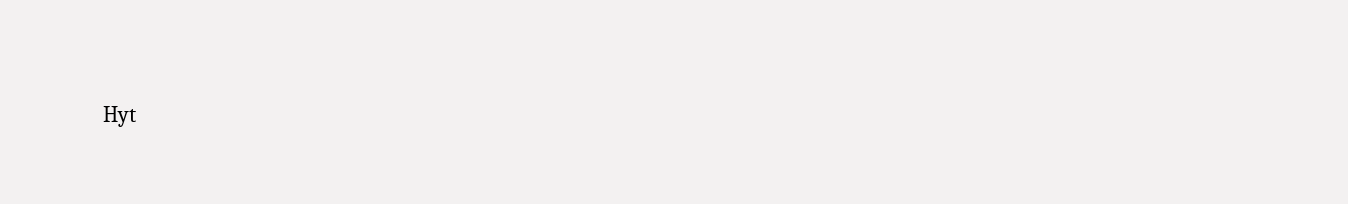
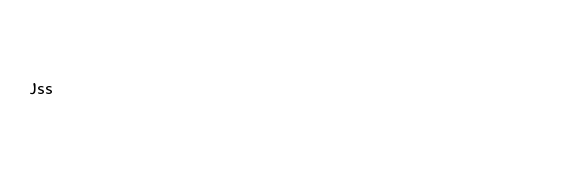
- Hyt
+ Jss

